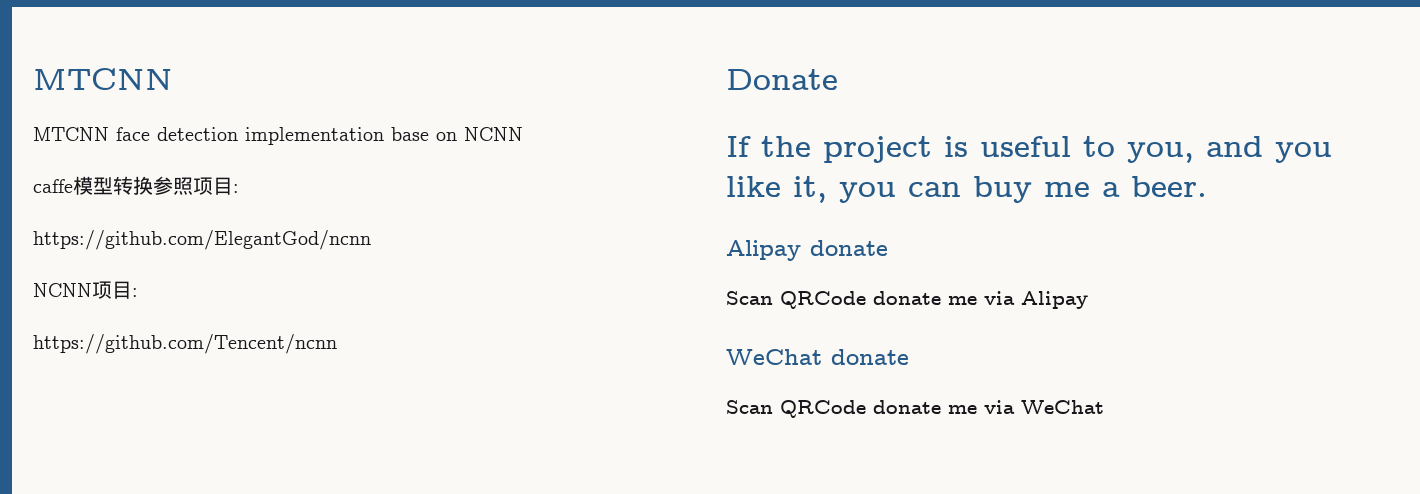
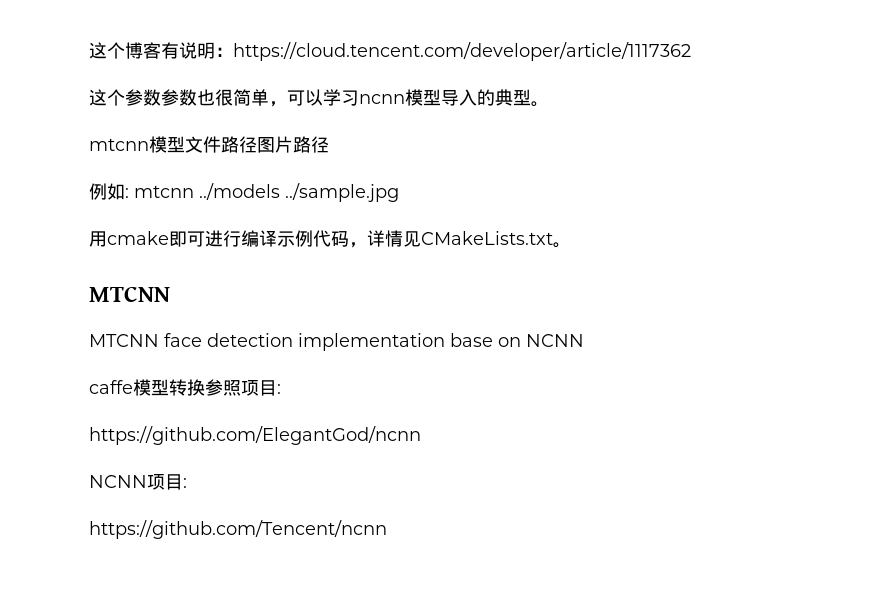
+ 这个博客有说明：https://cloud.tencent.com/developer/article/1117362
+ 这个参数参数也很简单，可以学习ncnn模型导入的典型。
+ mtcnn模型文件路径图片路径
+ 例如: mtcnn ../models ../sample.jpg
+ 用cmake即可进行编译示例代码，详情见CMakeLists.txt。
- Donate
- If the project is useful to you, and you like it, you can buy me a beer.
- Alipay donate
- Scan QRCode donate me via Alipay
- WeChat donate
- Scan QRCode donate me via WeChat

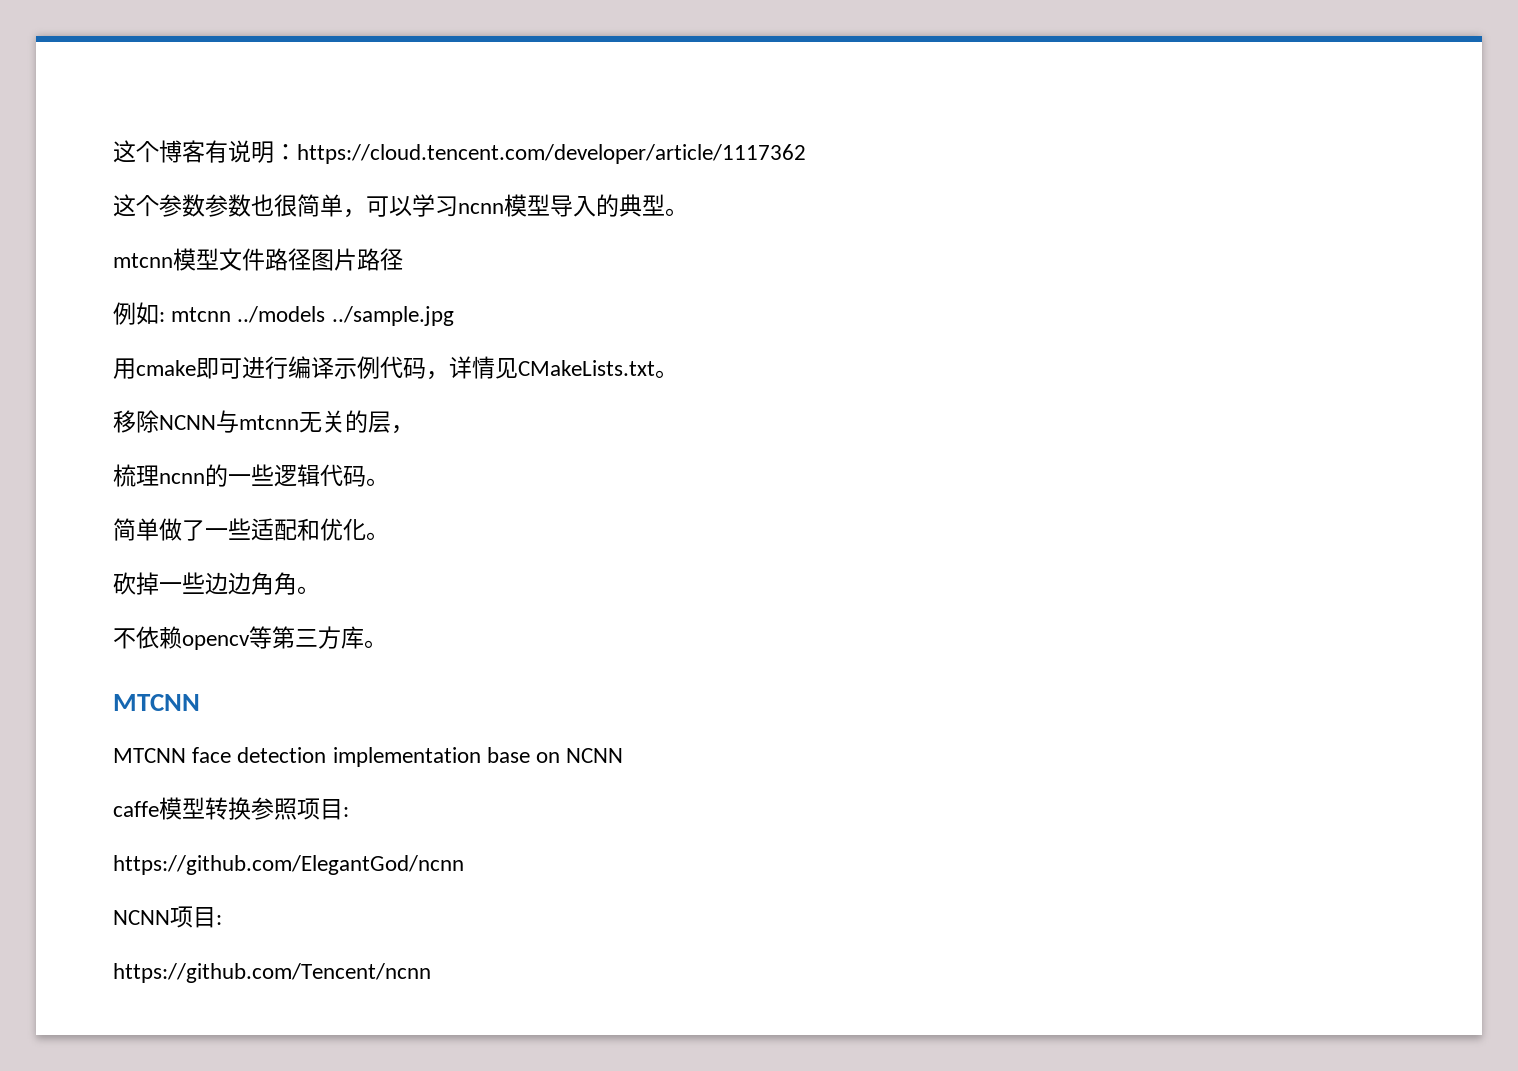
+ 移除NCNN与mtcnn无关的层，
+ 梳理ncnn的一些逻辑代码。
+ 简单做了一些适配和优化。
+ 砍掉一些边边角角。
+ 不依赖opencv等第三方库。

